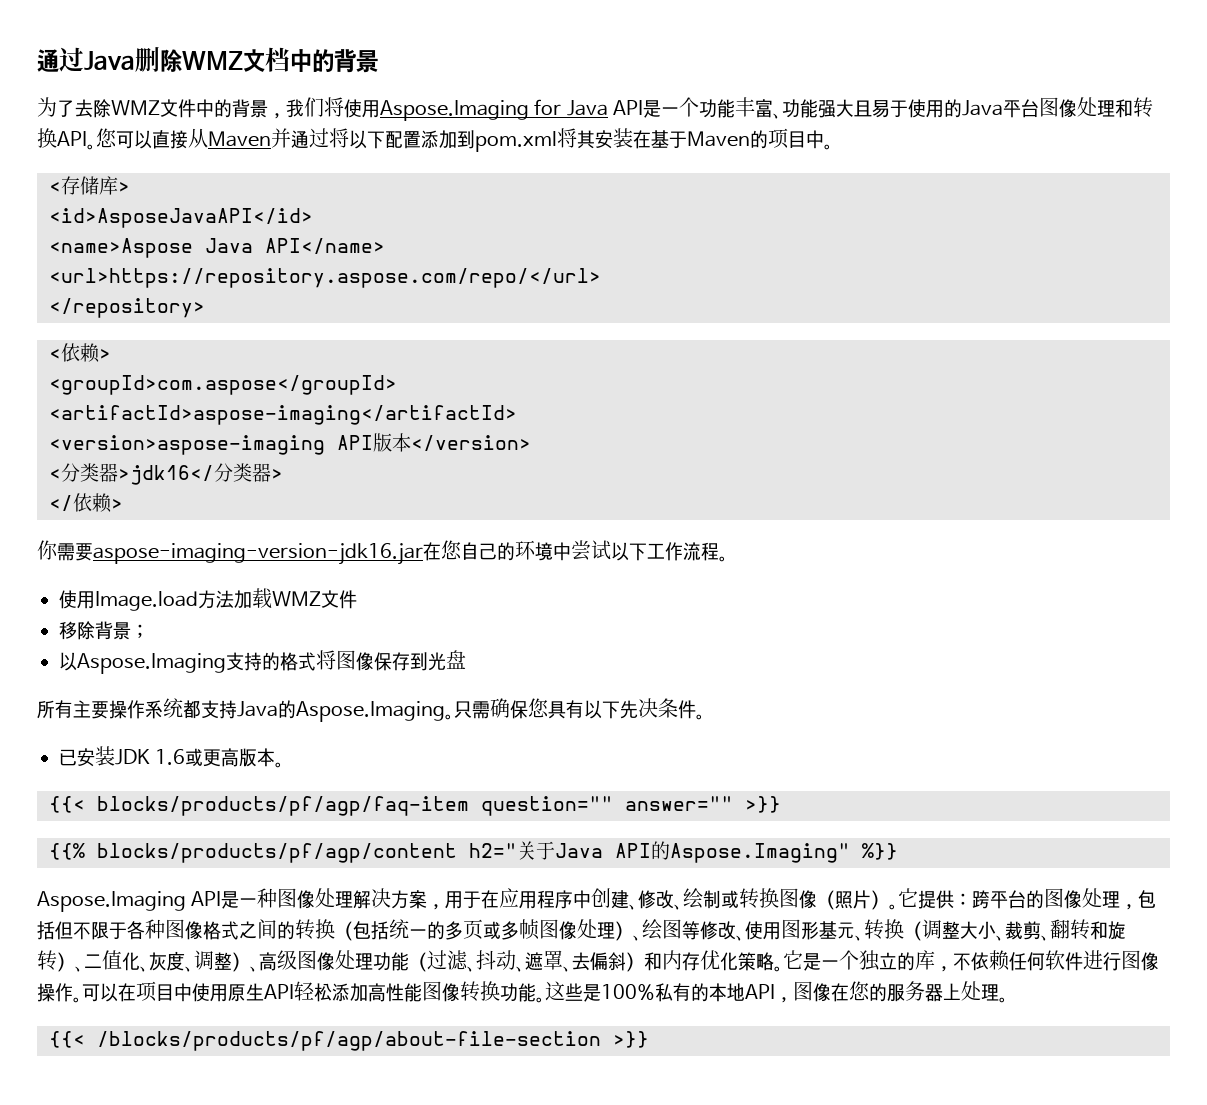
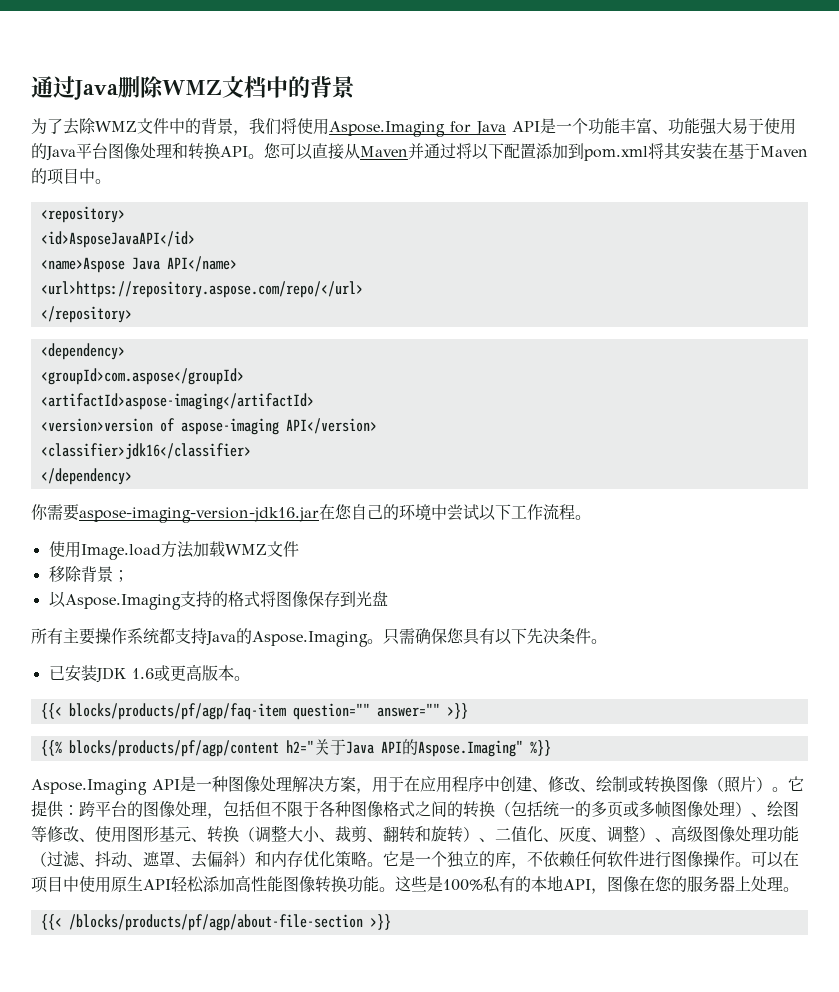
- 为了去除WMZ文件中的背景，我们将使用Aspose.Imaging for Java API是一个功能丰富、功能强大且易于使用的Java平台图像处理和转换API。
+ 为了去除WMZ文件中的背景，我们将使用Aspose.Imaging for Java API是一个功能丰富、功能强大易于使用的Java平台图像处理和转换API。
- <存储库>
+ <repository>
- <依赖>
+ <dependency>
- <version>aspose-imaging API版本</version>
- <分类器>jdk16</分类器>
- </依赖>
+ <version>version of aspose-imaging API</version>
+ <classifier>jdk16</classifier>
+ </dependency>

